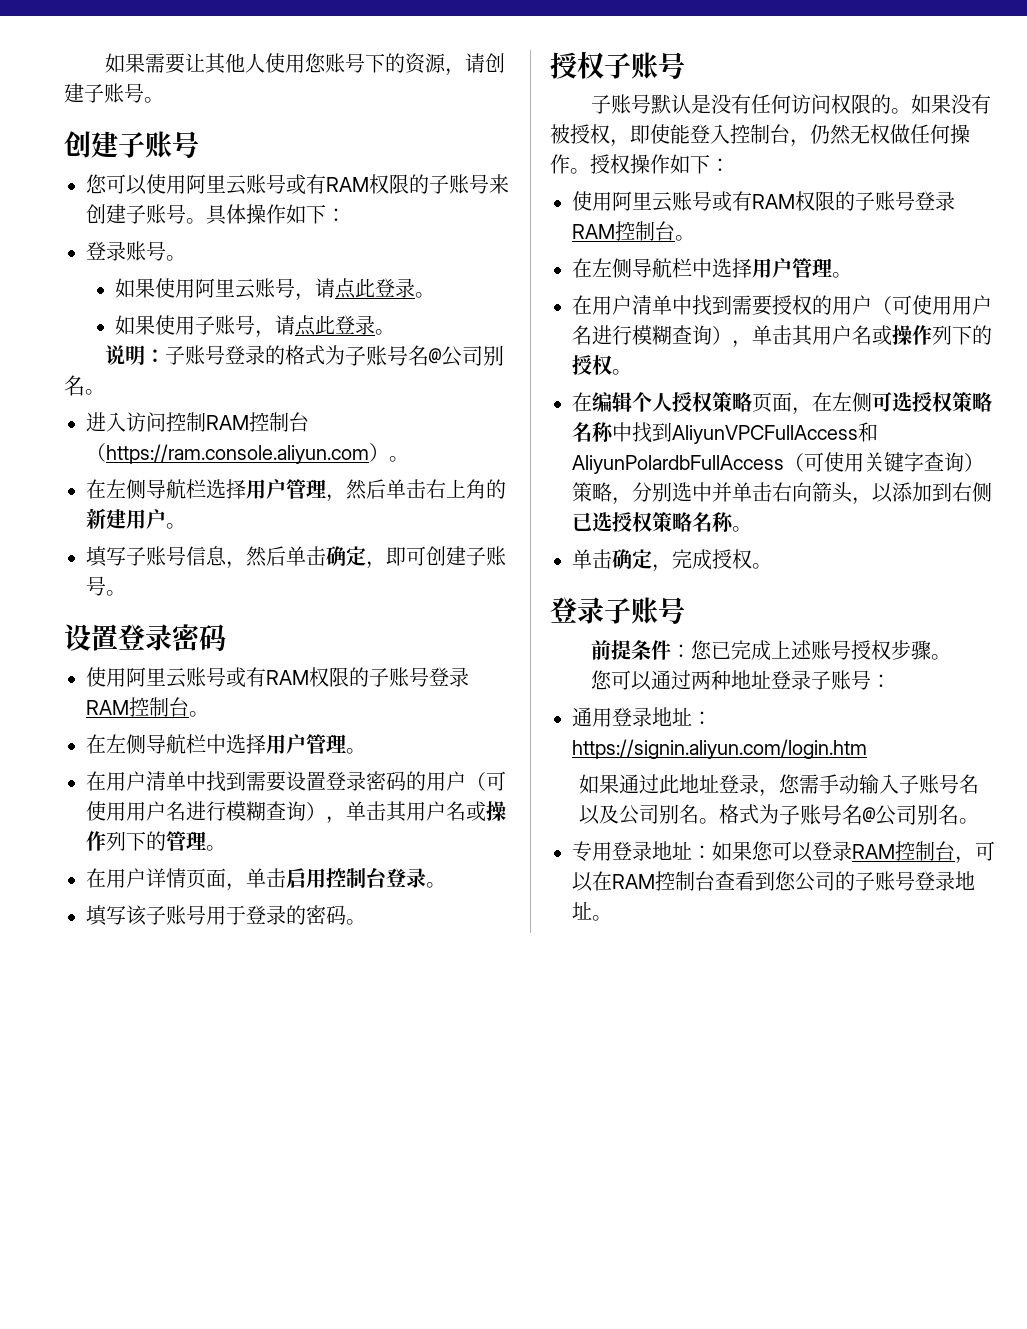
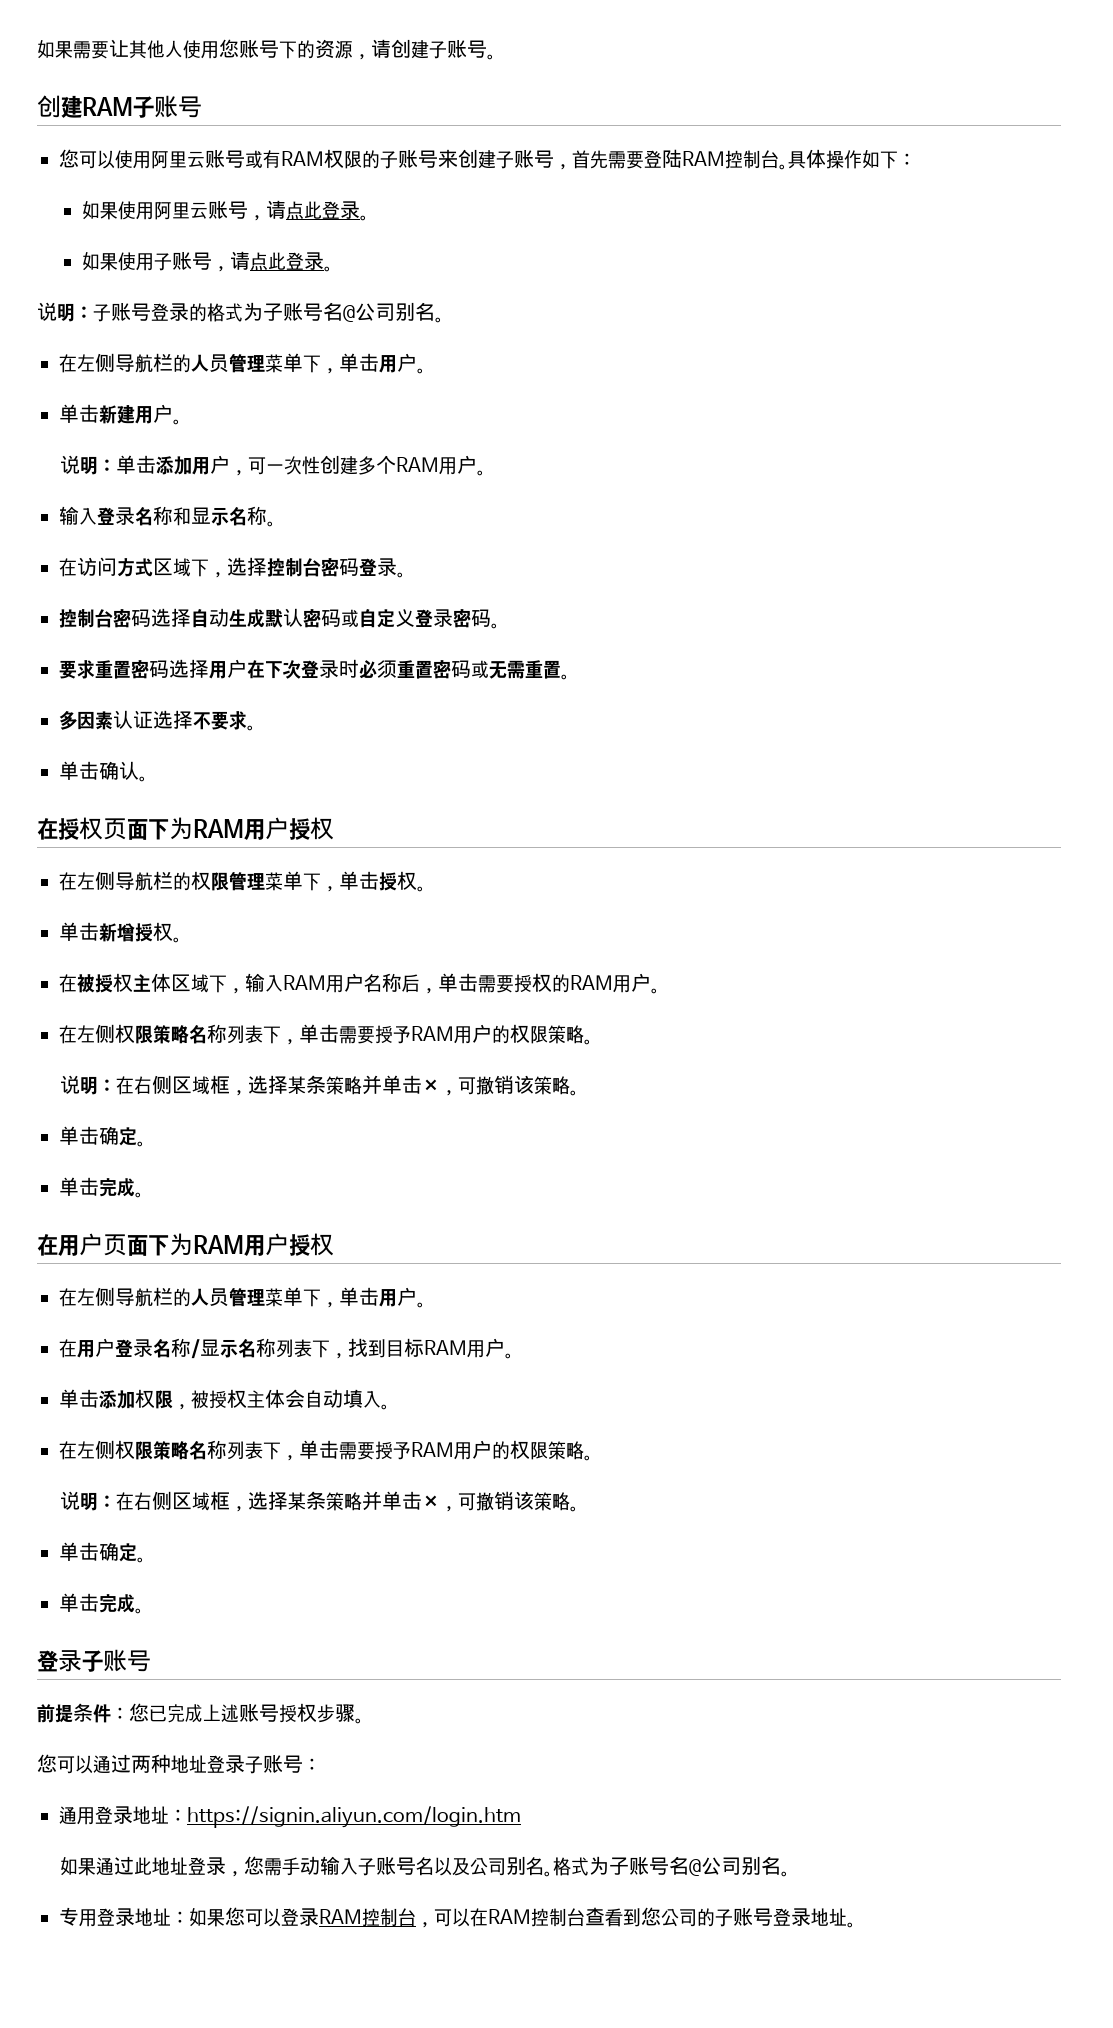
  如果需要让其他人使用您账号下的资源，请创建子账号。
- 创建子账号
+ 创建RAM子账号
- 您可以使用阿里云账号或有RAM权限的子账号来创建子账号。
+ 您可以使用阿里云账号或有RAM权限的子账号来创建子账号，首先需要登陆RAM控制台。
- 登录账号。
  说明：子账号登录的格式为子账号名@公司别名。
- 进入访问控制RAM控制台（https://ram.console.aliyun.com）。
- 在左侧导航栏选择用户管理，然后单击右上角的新建用户。
- 填写子账号信息，然后单击确定，即可创建子账号。
- 设置登录密码
- 使用阿里云账号或有RAM权限的子账号登录RAM控制台。
- 在左侧导航栏中选择用户管理。
- 在用户清单中找到需要设置登录密码的用户（可使用用户名进行模糊查询），单击其用户名或操作列下的管理。
- 在用户详情页面，单击启用控制台登录。
- 填写该子账号用于登录的密码。
- 授权子账号
- 子账号默认是没有任何访问权限的。如果没有被授权，即使能登入控制台，仍然无权做任何操作。授权操作如下：
- 使用阿里云账号或有RAM权限的子账号登录RAM控制台。
- 在左侧导航栏中选择用户管理。
- 在用户清单中找到需要授权的用户（可使用用户名进行模糊查询），单击其用户名或操作列下的授权。
- 在编辑个人授权策略页面，在左侧可选授权策略名称中找到AliyunVPCFullAccess和AliyunPolardbFullAccess（可使用关键字查询）策略，分别选中并单击右向箭头，以添加到右侧已选授权策略名称。
- 单击确定，完成授权。
+ 在左侧导航栏的人员管理菜单下，单击用户。
+ 单击新建用户。
+ 说明：单击添加用户，可一次性创建多个RAM用户。
+ 输入登录名称和显示名称。
+ 在访问方式区域下，选择控制台密码登录。
+ 控制台密码选择自动生成默认密码或自定义登录密码。
+ 要求重置密码选择用户在下次登录时必须重置密码或无需重置。
+ 多因素认证选择不要求。
+ 单击确认。
+ 在授权页面下为RAM用户授权
+ 在左侧导航栏的权限管理菜单下，单击授权。
+ 单击新增授权。
+ 在被授权主体区域下，输入RAM用户名称后，单击需要授权的RAM用户。
+ 在左侧权限策略名称列表下，单击需要授予RAM用户的权限策略。
+ 说明：在右侧区域框，选择某条策略并单击×，可撤销该策略。
+ 单击确定。
+ 单击完成。
+ 在用户页面下为RAM用户授权
+ 在左侧导航栏的人员管理菜单下，单击用户。
+ 在用户登录名称/显示名称列表下，找到目标RAM用户。
+ 单击添加权限，被授权主体会自动填入。
+ 在左侧权限策略名称列表下，单击需要授予RAM用户的权限策略。
+ 说明：在右侧区域框，选择某条策略并单击×，可撤销该策略。
+ 单击确定。
+ 单击完成。

